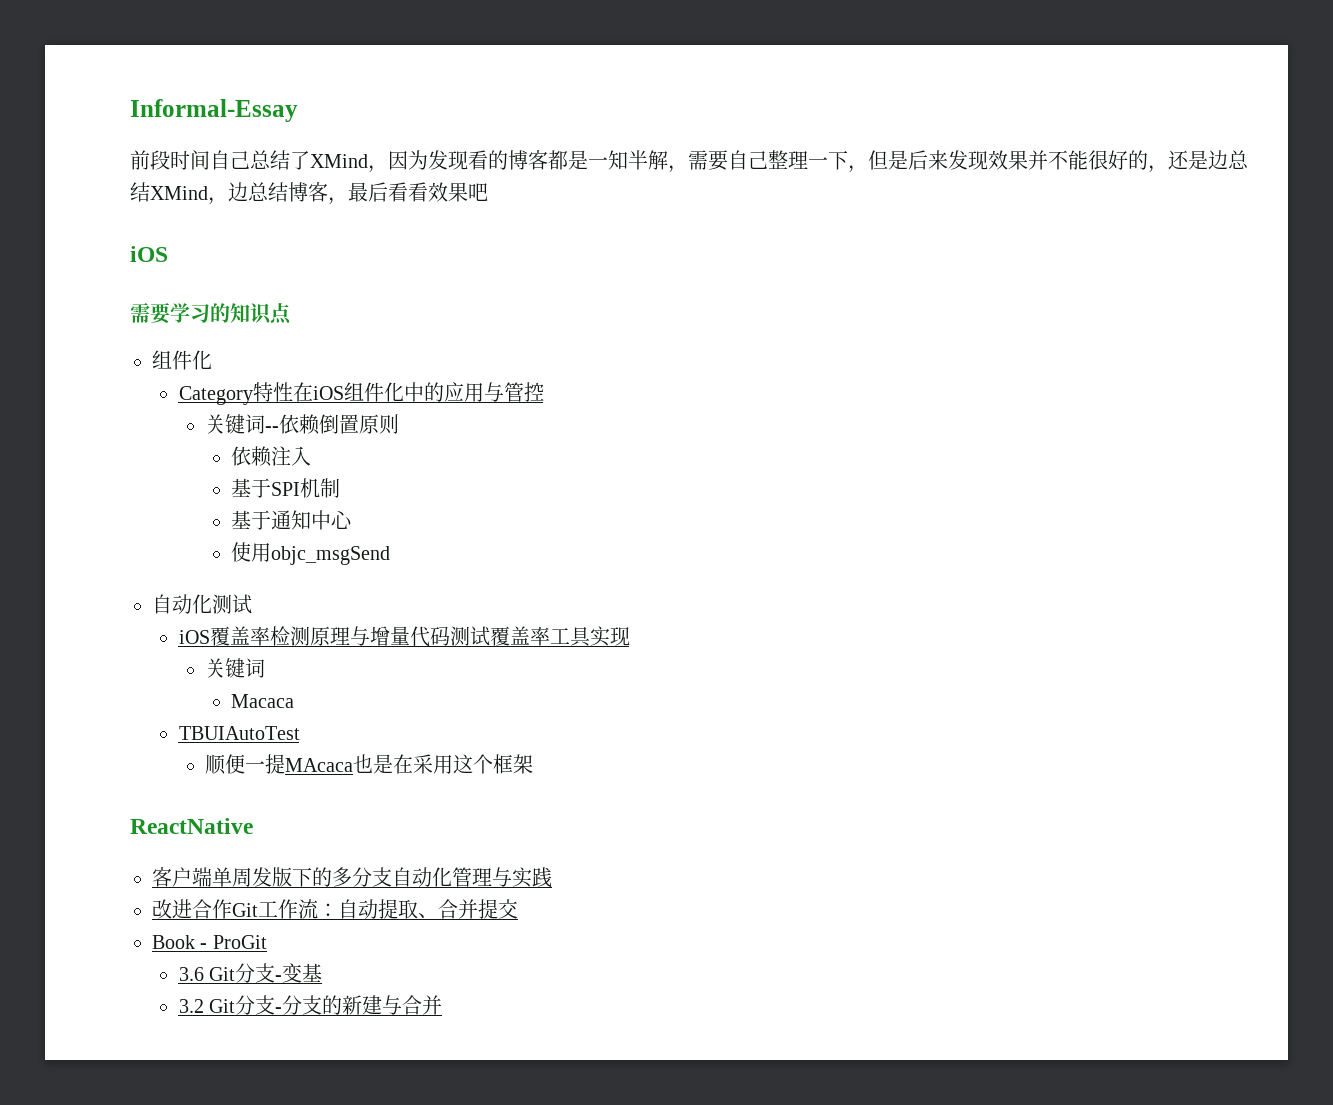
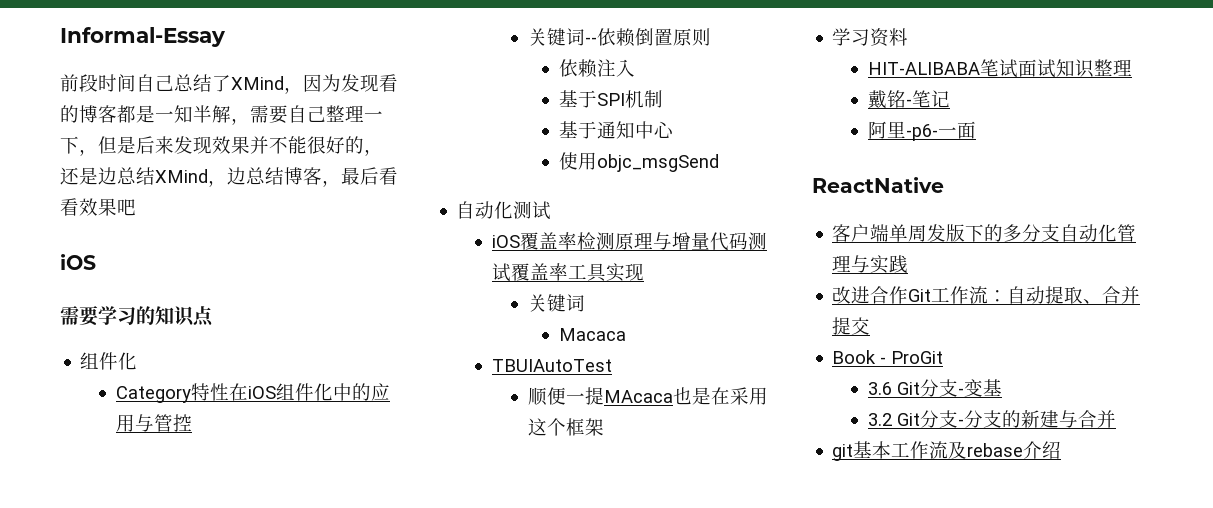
+ 学习资料
+ HIT-ALIBABA笔试面试知识整理
+ 戴铭-笔记
+ 阿里-p6-一面
+ git基本工作流及rebase介绍

